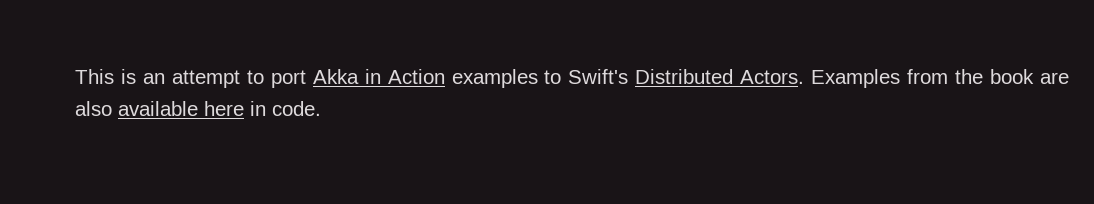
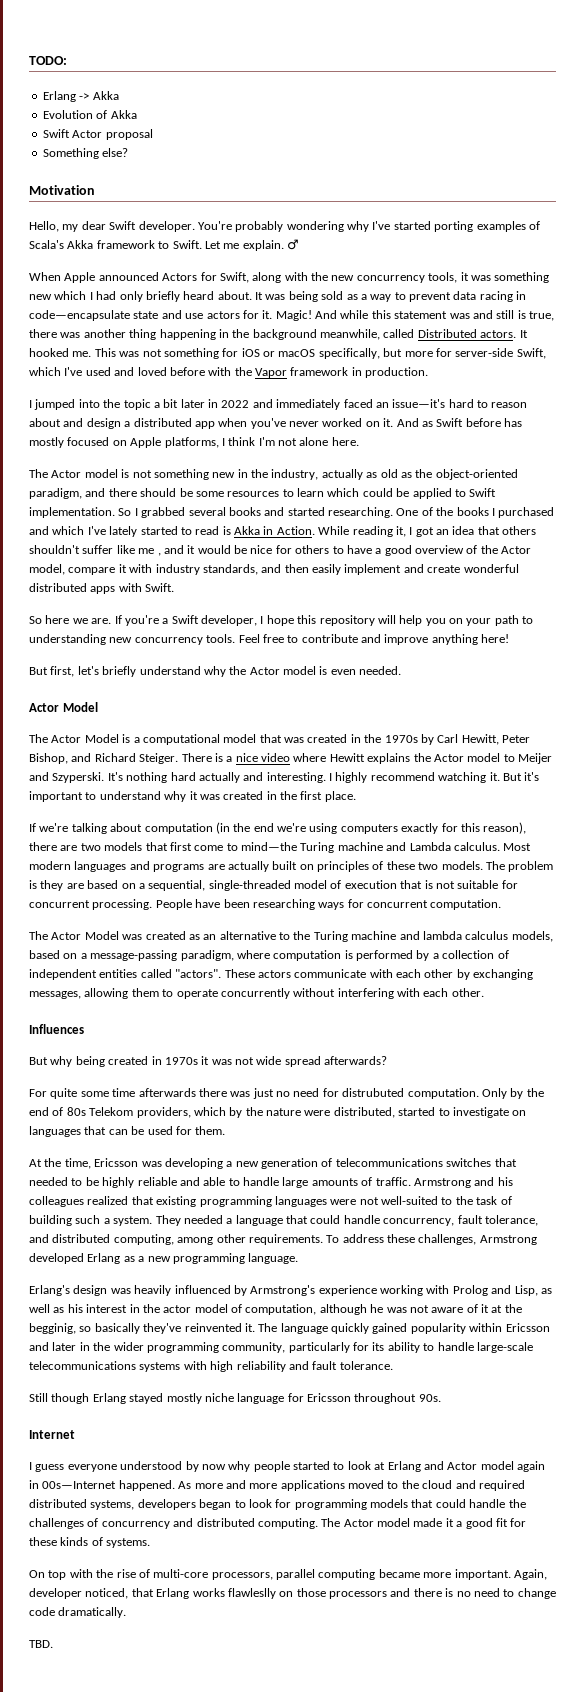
- This is an attempt to port Akka in Action examples to Swift's Distributed Actors. Examples from the book are also available here in code.
+ TODO:
+ Erlang -> Akka
+ Evolution of Akka
+ Swift Actor proposal
+ Something else?
+ Motivation
+ Hello, my dear Swift developer. You're probably wondering why I've started porting examples of Scala's Akka framework to Swift. Let me explain. ♂
+ When Apple announced Actors for Swift, along with the new concurrency tools, it was something new which I had only briefly heard about. It was being sold as a way to prevent data racing in code—encapsulate state and use actors for it. Magic! And while this statement was and still is true, there was another thing happening in the background meanwhile, called Distributed actors. It hooked me. This was not something for iOS or macOS specifically, but more for server-side Swift, which I've used and loved before with the Vapor framework in production.
+ I jumped into the topic a bit later in 2022 and immediately faced an issue—it's hard to reason about and design a distributed app when you've never worked on it. And as Swift before has mostly focused on Apple platforms, I think I'm not alone here.
+ The Actor model is not something new in the industry, actually as old as the object-oriented paradigm, and there should be some resources to learn which could be applied to Swift implementation. So I grabbed several books and started researching. One of the books I purchased and which I've lately started to read is Akka in Action. While reading it, I got an idea that others shouldn't suffer like me , and it would be nice for others to have a good overview of the Actor model, compare it with industry standards, and then easily implement and create wonderful distributed apps with Swift.
+ So here we are. If you're a Swift developer, I hope this repository will help you on your path to understanding new concurrency tools. Feel free to contribute and improve anything here!
+ But first, let's briefly understand why the Actor model is even needed.
+ Actor Model
+ The Actor Model is a computational model that was created in the 1970s by Carl Hewitt, Peter Bishop, and Richard Steiger. There is a nice video where Hewitt explains the Actor model to Meijer and Szyperski. It's nothing hard actually and interesting. I highly recommend watching it. But it's important to understand why it was created in the first place.
+ If we're talking about computation (in the end we're using computers exactly for this reason), there are two models that first come to mind—the Turing machine and Lambda calculus. Most modern languages and programs are actually built on principles of these two models. The problem is they are based on a sequential, single-threaded model of execution that is not suitable for concurrent processing. People have been researching ways for concurrent computation.
+ The Actor Model was created as an alternative to the Turing machine and lambda calculus models, based on a message-passing paradigm, where computation is performed by a collection of independent entities called "actors". These actors communicate with each other by exchanging messages, allowing them to operate concurrently without interfering with each other.
+ Influences
+ But why being created in 1970s it was not wide spread afterwards?
+ For quite some time afterwards there was just no need for distrubuted computation. Only by the end of 80s Telekom providers, which by the nature were distributed, started to investigate on languages that can be used for them.
+ At the time, Ericsson was developing a new generation of telecommunications switches that needed to be highly reliable and able to handle large amounts of traffic. Armstrong and his colleagues realized that existing programming languages were not well-suited to the task of building such a system. They needed a language that could handle concurrency, fault tolerance, and distributed computing, among other requirements. To address these challenges, Armstrong developed Erlang as a new programming language.
+ Erlang's design was heavily influenced by Armstrong's experience working with Prolog and Lisp, as well as his interest in the actor model of computation, although he was not aware of it at the begginig, so basically they've reinvented it. The language quickly gained popularity within Ericsson and later in the wider programming community, particularly for its ability to handle large-scale telecommunications systems with high reliability and fault tolerance.
+ Still though Erlang stayed mostly niche language for Ericsson throughout 90s.
+ Internet
+ I guess everyone understood by now why people started to look at Erlang and Actor model again in 00s—Internet happened. As more and more applications moved to the cloud and required distributed systems, developers began to look for programming models that could handle the challenges of concurrency and distributed computing. The Actor model made it a good fit for these kinds of systems.
+ On top with the rise of multi-core processors, parallel computing became more important. Again, developer noticed, that Erlang works flawleslly on those processors and there is no need to change code dramatically.
+ TBD.

